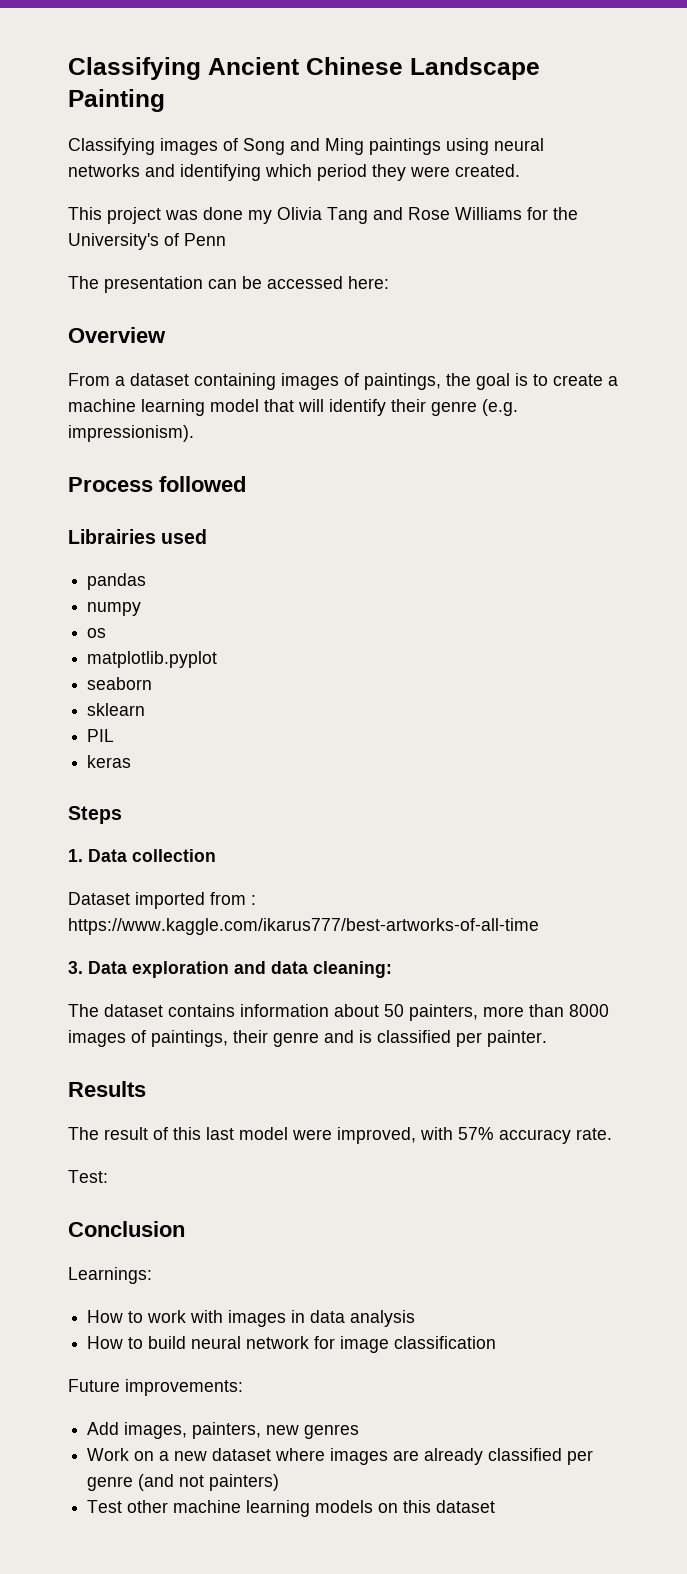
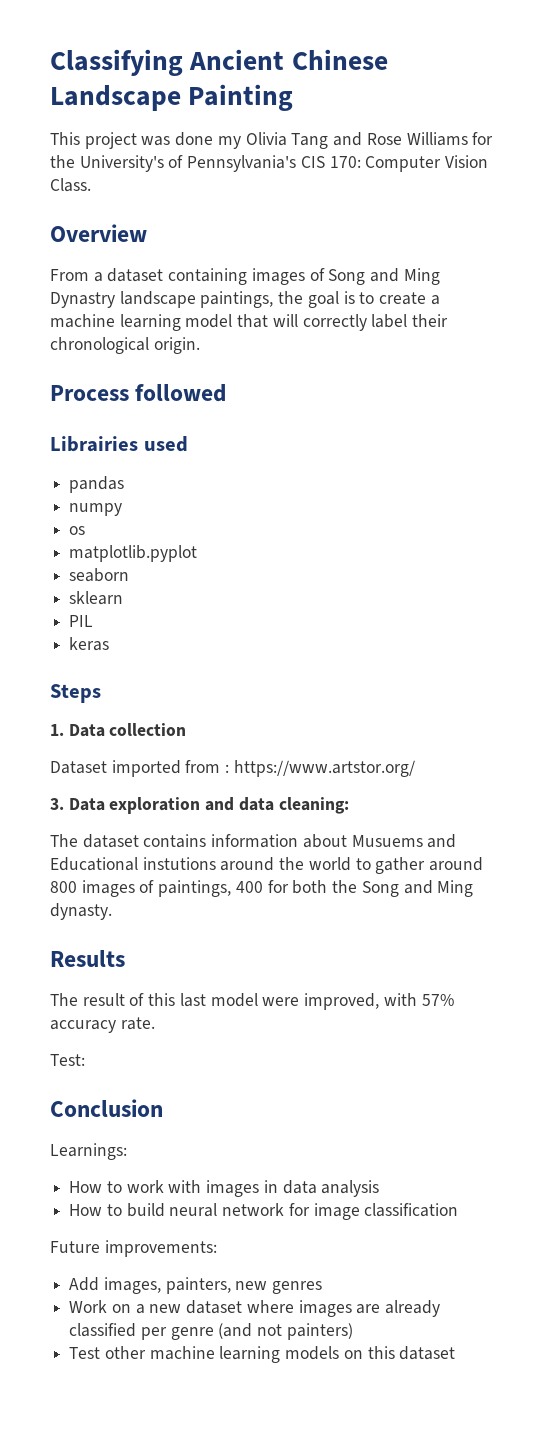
- Classifying images of Song and Ming paintings using neural networks and identifying which period they were created.
- This project was done my Olivia Tang and Rose Williams for the University's of Penn
- The presentation can be accessed here:
+ This project was done my Olivia Tang and Rose Williams for the University's of Pennsylvania's CIS 170: Computer Vision Class.
- From a dataset containing images of paintings, the goal is to create a machine learning model that will identify their genre (e.g. impressionism).
+ From a dataset containing images of Song and Ming Dynastry landscape paintings, the goal is to create a machine learning model that will correctly label their chronological origin.
- Dataset imported from : https://www.kaggle.com/ikarus777/best-artworks-of-all-time
+ Dataset imported from : https://www.artstor.org/
- The dataset contains information about 50 painters, more than 8000 images of paintings, their genre and is classified per painter.
+ The dataset contains information about Musuems and Educational instutions around the world to gather around 800 images of paintings, 400 for both the Song and Ming dynasty.

